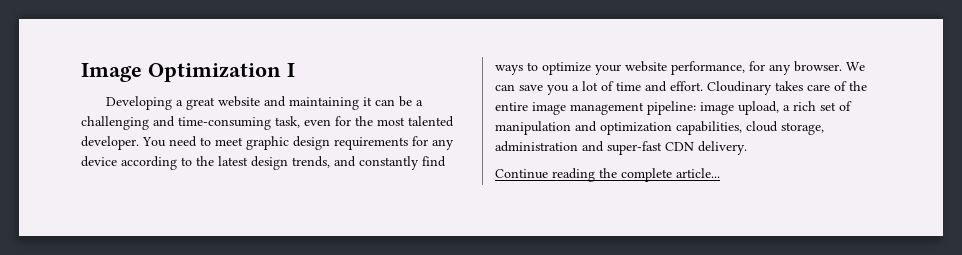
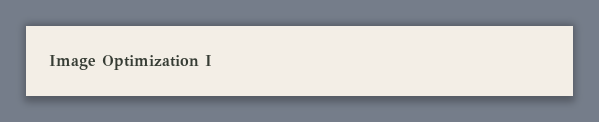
- Developing a great website and maintaining it can be a challenging and time-consuming task, even for the most talented developer. You need to meet graphic design requirements for any device according to the latest design trends, and constantly find ways to optimize your website performance, for any browser. We can save you a lot of time and effort. Cloudinary takes care of the entire image management pipeline: image upload, a rich set of manipulation and optimization capabilities, cloud storage, administration and super-fast CDN delivery.
- Continue reading the complete article...

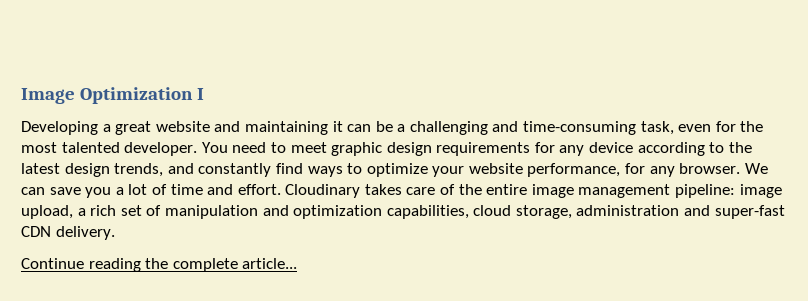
+ Developing a great website and maintaining it can be a challenging and time-consuming task, even for the most talented developer. You need to meet graphic design requirements for any device according to the latest design trends, and constantly find ways to optimize your website performance, for any browser. We can save you a lot of time and effort. Cloudinary takes care of the entire image management pipeline: image upload, a rich set of manipulation and optimization capabilities, cloud storage, administration and super-fast CDN delivery.
+ Continue reading the complete article...

